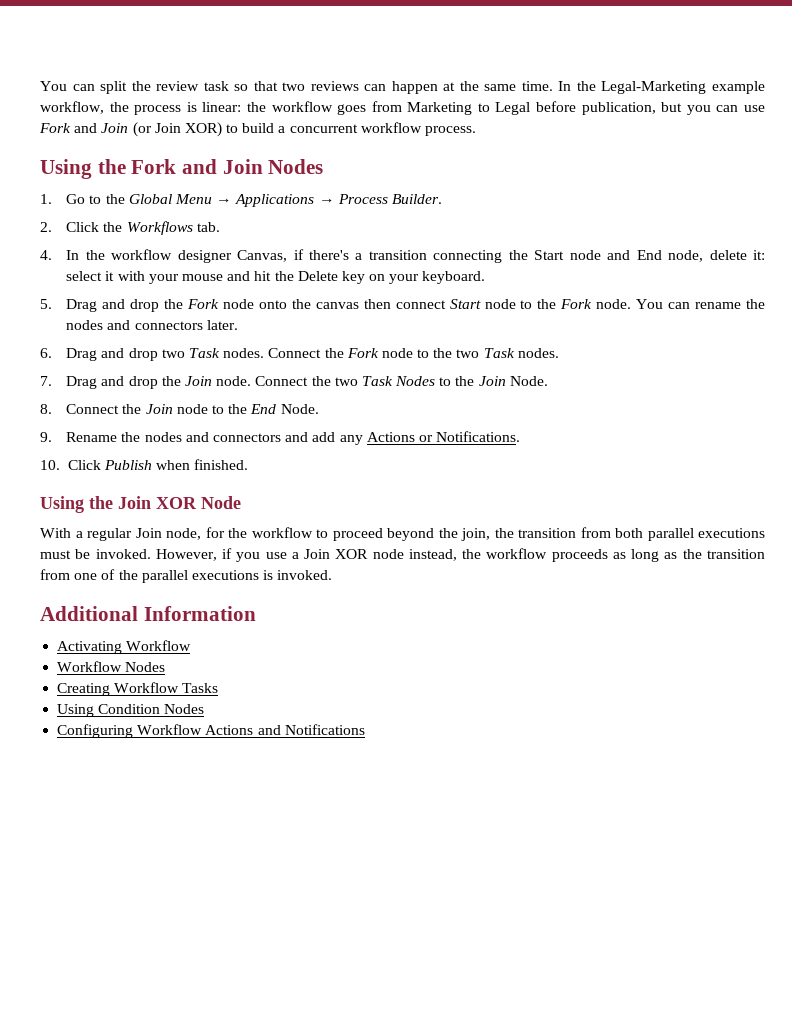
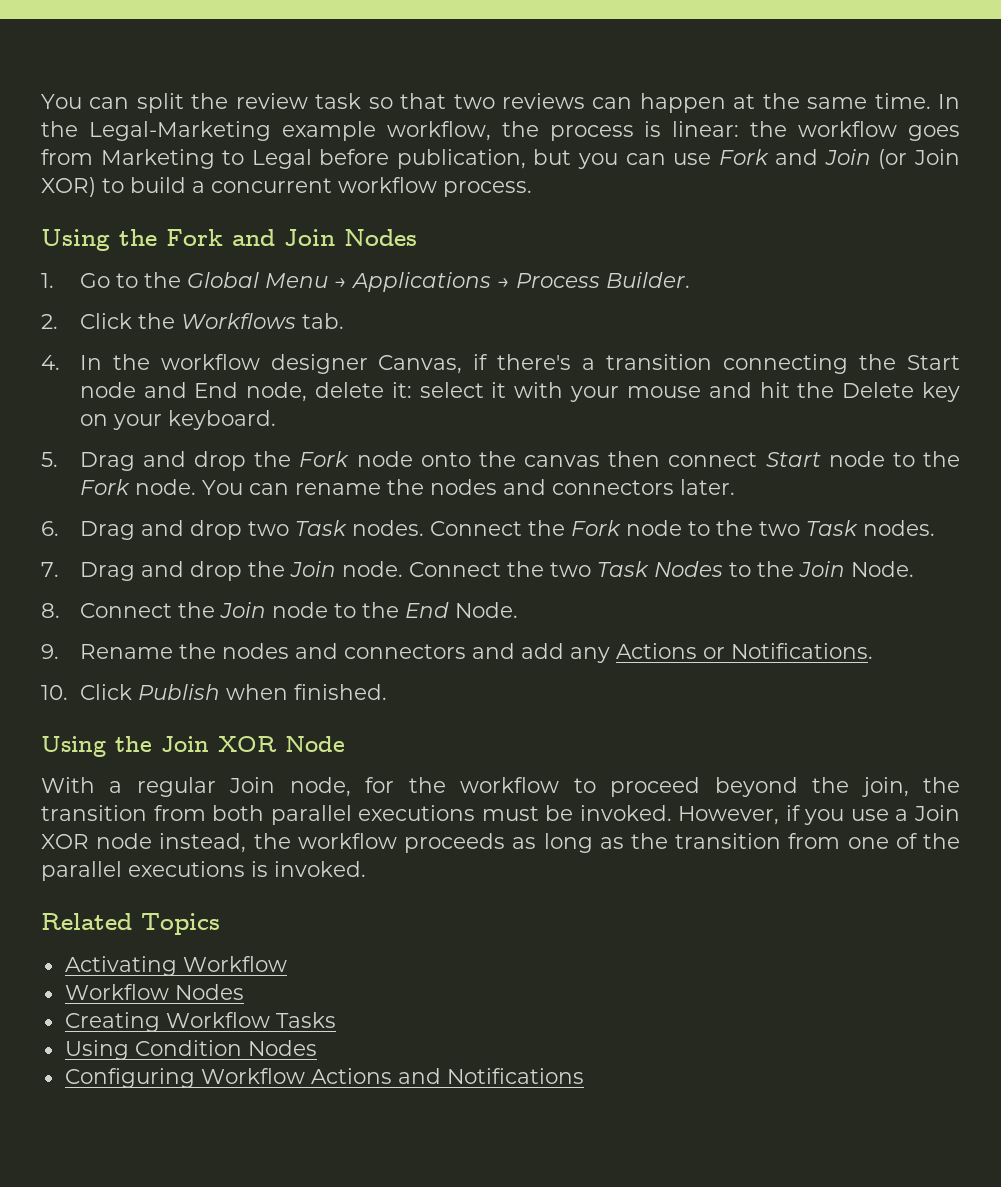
- Additional Information
+ Related Topics

